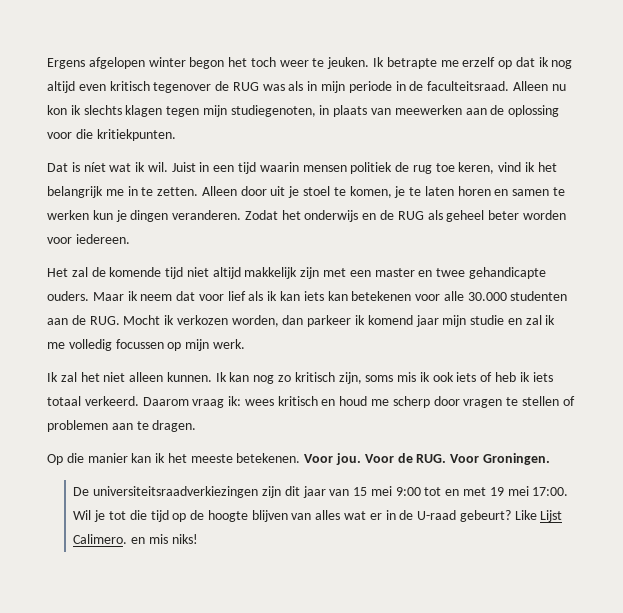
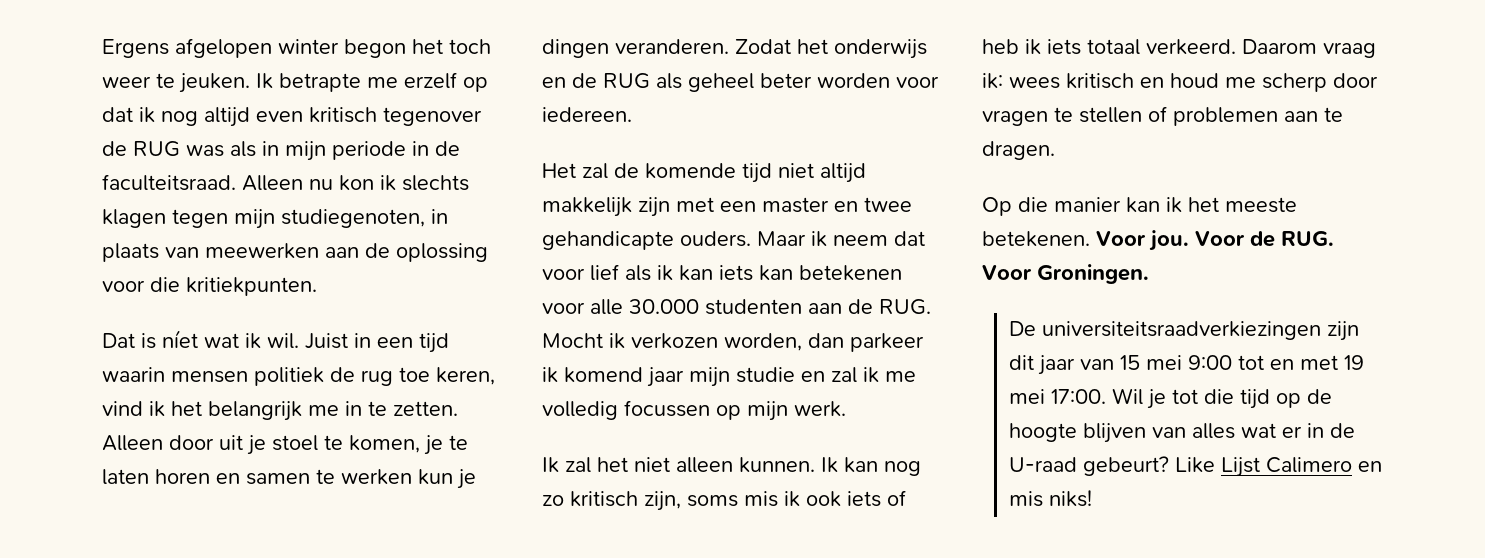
- Like Lijst Calimero. en mis niks!
+ Like Lijst Calimero en mis niks!

